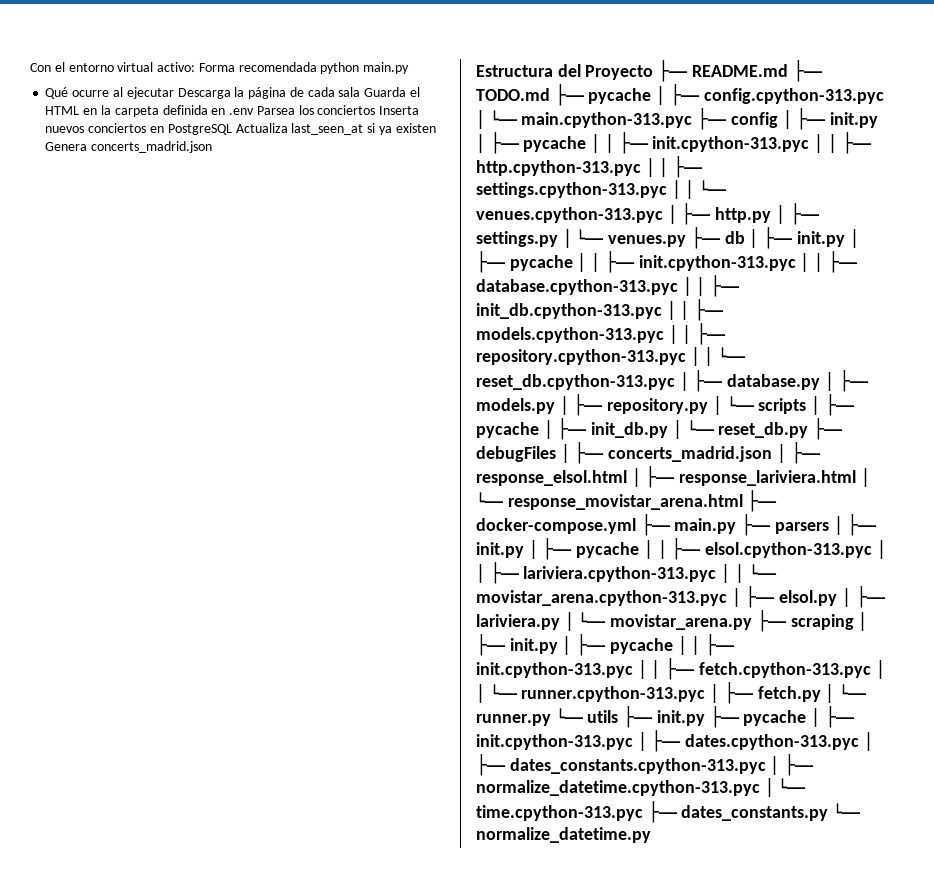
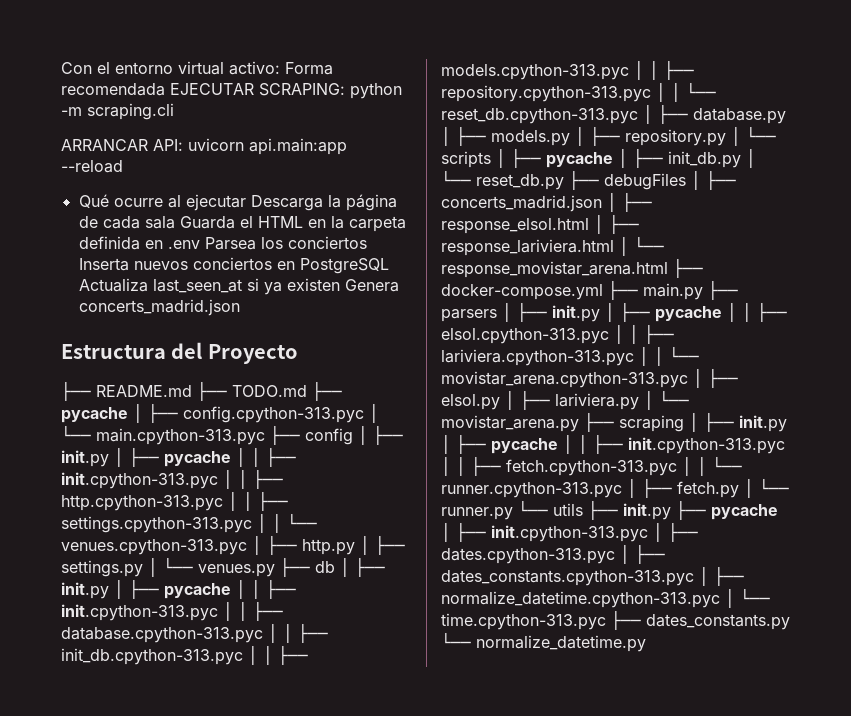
- Con el entorno virtual activo: Forma recomendada python main.py
+ Con el entorno virtual activo: Forma recomendada EJECUTAR SCRAPING: python -m scraping.cli
+ ARRANCAR API: uvicorn api.main:app --reload
- Estructura del Proyecto ├── README.md ├── TODO.md ├── pycache │ ├── config.cpython-313.pyc │ └── main.cpython-313.pyc ├── config │ ├── init.py │ ├── pycache │ │ ├── init.cpython-313.pyc │ │ ├── http.cpython-313.pyc │ │ ├── settings.cpython-313.pyc │ │ └── venues.cpython-313.pyc │ ├── http.py │ ├── settings.py │ └── venues.py ├── db │ ├── init.py │ ├── pycache │ │ ├── init.cpython-313.pyc │ │ ├── database.cpython-313.pyc │ │ ├── init_db.cpython-313.pyc │ │ ├── models.cpython-313.pyc │ │ ├── repository.cpython-313.pyc │ │ └── reset_db.cpython-313.pyc │ ├── database.py │ ├── models.py │ ├── repository.py │ └── scripts │ ├── pycache │ ├── init_db.py │ └── reset_db.py ├── debugFiles │ ├── concerts_madrid.json │ ├── response_elsol.html │ ├── response_lariviera.html │ └── response_movistar_arena.html ├── docker-compose.yml ├── main.py ├── parsers │ ├── init.py │ ├── pycache │ │ ├── elsol.cpython-313.pyc │ │ ├── lariviera.cpython-313.pyc │ │ └── movistar_arena.cpython-313.pyc │ ├── elsol.py │ ├── lariviera.py │ └── movistar_arena.py ├── scraping │ ├── init.py │ ├── pycache │ │ ├── init.cpython-313.pyc │ │ ├── fetch.cpython-313.pyc │ │ └── runner.cpython-313.pyc │ ├── fetch.py │ └── runner.py └── utils ├── init.py ├── pycache │ ├── init.cpython-313.pyc │ ├── dates.cpython-313.pyc │ ├── dates_constants.cpython-313.pyc │ ├── normalize_datetime.cpython-313.pyc │ └── time.cpython-313.pyc ├── dates_constants.py └── normalize_datetime.py
+ Estructura del Proyecto
+ ├── README.md ├── TODO.md ├── pycache │ ├── config.cpython-313.pyc │ └── main.cpython-313.pyc ├── config │ ├── init.py │ ├── pycache │ │ ├── init.cpython-313.pyc │ │ ├── http.cpython-313.pyc │ │ ├── settings.cpython-313.pyc │ │ └── venues.cpython-313.pyc │ ├── http.py │ ├── settings.py │ └── venues.py ├── db │ ├── init.py │ ├── pycache │ │ ├── init.cpython-313.pyc │ │ ├── database.cpython-313.pyc │ │ ├── init_db.cpython-313.pyc │ │ ├── models.cpython-313.pyc │ │ ├── repository.cpython-313.pyc │ │ └── reset_db.cpython-313.pyc │ ├── database.py │ ├── models.py │ ├── repository.py │ └── scripts │ ├── pycache │ ├── init_db.py │ └── reset_db.py ├── debugFiles │ ├── concerts_madrid.json │ ├── response_elsol.html │ ├── response_lariviera.html │ └── response_movistar_arena.html ├── docker-compose.yml ├── main.py ├── parsers │ ├── init.py │ ├── pycache │ │ ├── elsol.cpython-313.pyc │ │ ├── lariviera.cpython-313.pyc │ │ └── movistar_arena.cpython-313.pyc │ ├── elsol.py │ ├── lariviera.py │ └── movistar_arena.py ├── scraping │ ├── init.py │ ├── pycache │ │ ├── init.cpython-313.pyc │ │ ├── fetch.cpython-313.pyc │ │ └── runner.cpython-313.pyc │ ├── fetch.py │ └── runner.py └── utils ├── init.py ├── pycache │ ├── init.cpython-313.pyc │ ├── dates.cpython-313.pyc │ ├── dates_constants.cpython-313.pyc │ ├── normalize_datetime.cpython-313.pyc │ └── time.cpython-313.pyc ├── dates_constants.py └── normalize_datetime.py

